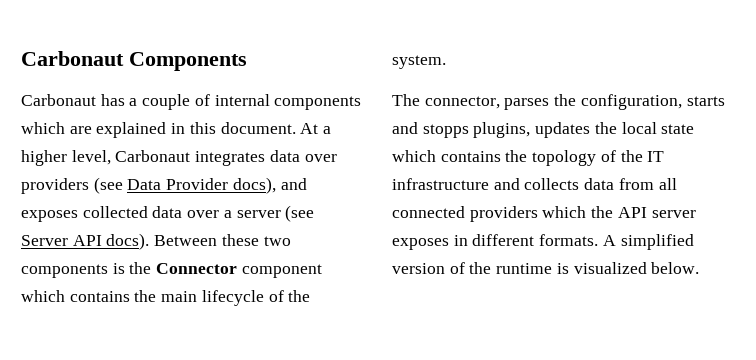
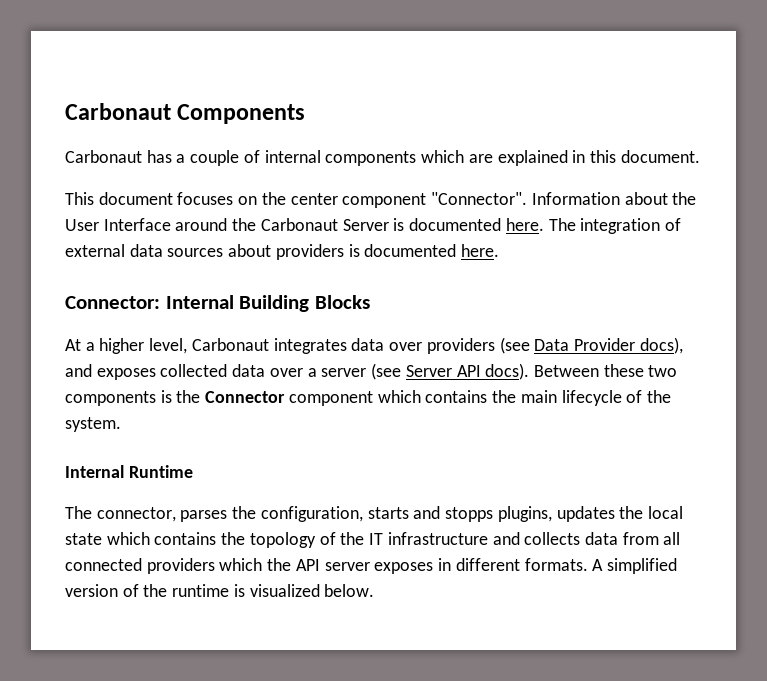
- Carbonaut has a couple of internal components which are explained in this document. At a higher level, Carbonaut integrates data over providers (see Data Provider docs), and exposes collected data over a server (see Server API docs).
+ Carbonaut has a couple of internal components which are explained in this document.
+ This document focuses on the center component "Connector". Information about the User Interface around the Carbonaut Server is documented here. The integration of external data sources about providers is documented here.
+ Connector: Internal Building Blocks
+ At a higher level, Carbonaut integrates data over providers (see Data Provider docs), and exposes collected data over a server (see Server API docs).
+ Internal Runtime

